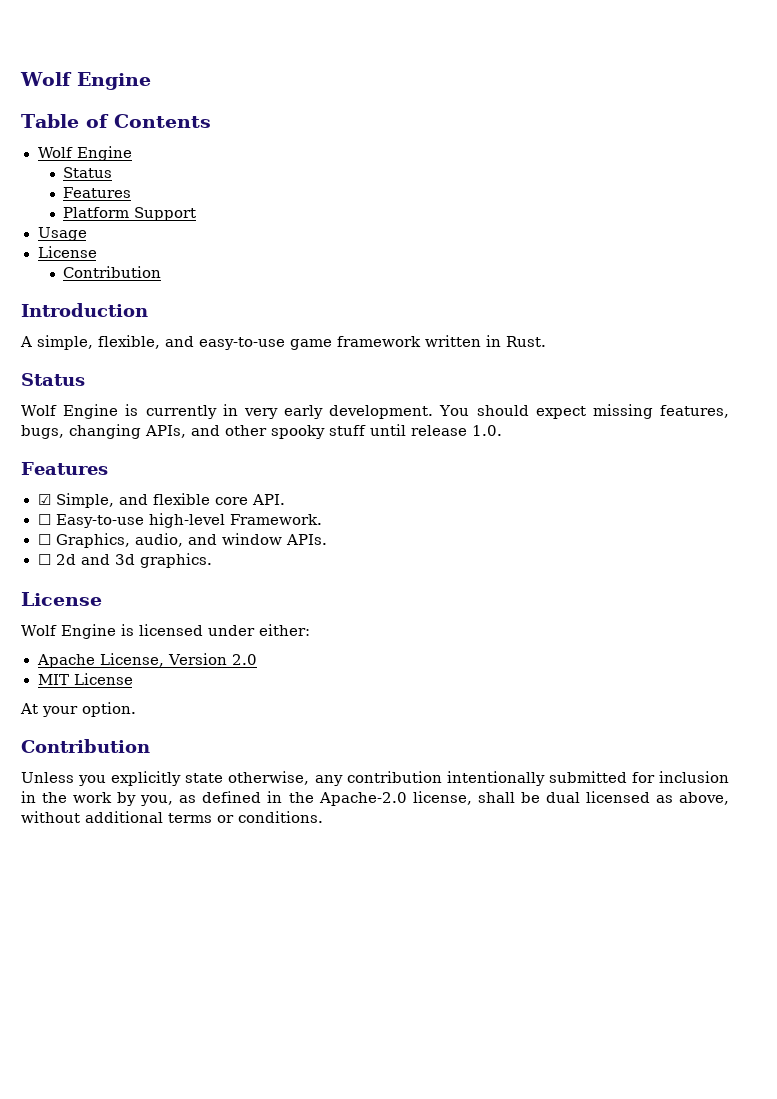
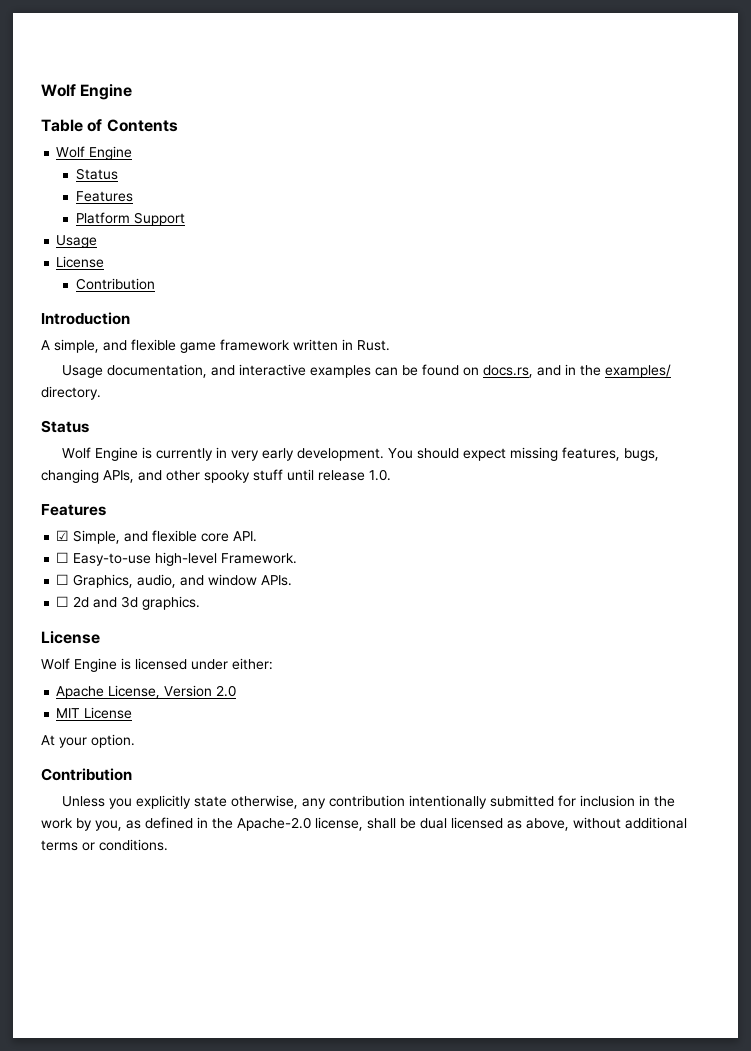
- A simple, flexible, and easy-to-use game framework written in Rust.
+ A simple, and flexible game framework written in Rust.
+ Usage documentation, and interactive examples can be found on docs.rs, and in the examples/ directory.

